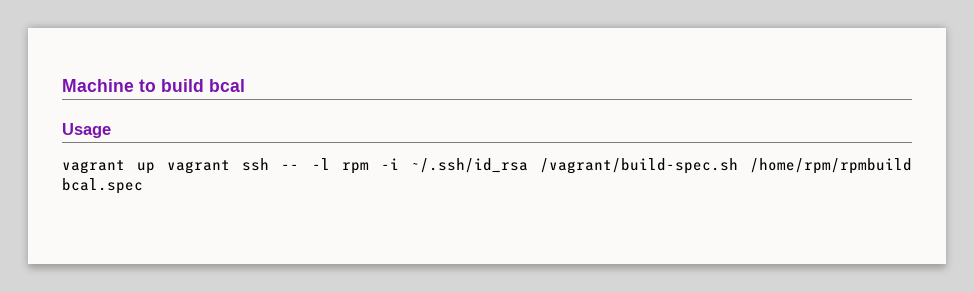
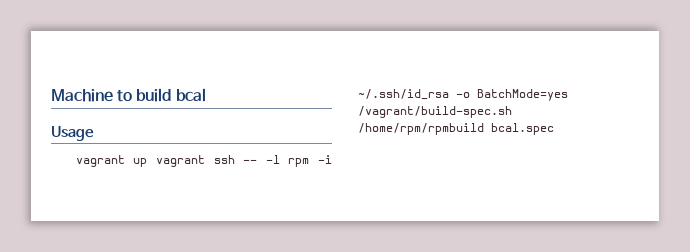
- vagrant up vagrant ssh -- -l rpm -i ~/.ssh/id_rsa /vagrant/build-spec.sh /home/rpm/rpmbuild bcal.spec
+ vagrant up vagrant ssh -- -l rpm -i ~/.ssh/id_rsa -o BatchMode=yes /vagrant/build-spec.sh /home/rpm/rpmbuild bcal.spec

